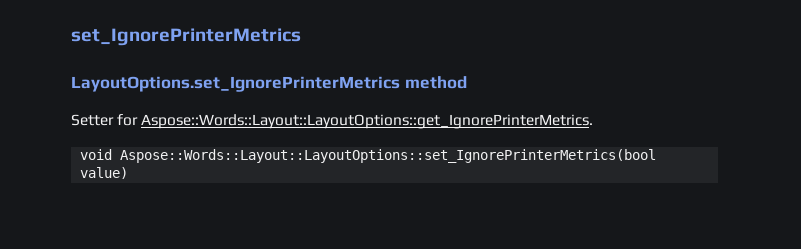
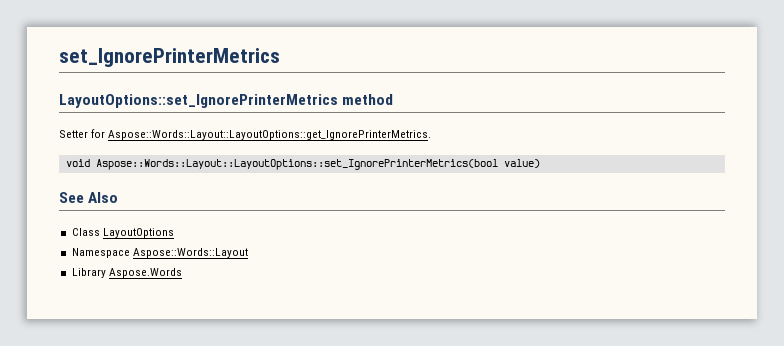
- LayoutOptions.set_IgnorePrinterMetrics method
+ LayoutOptions::set_IgnorePrinterMetrics method
+ See Also
+ Class LayoutOptions
+ Namespace Aspose::Words::Layout
+ Library Aspose.Words

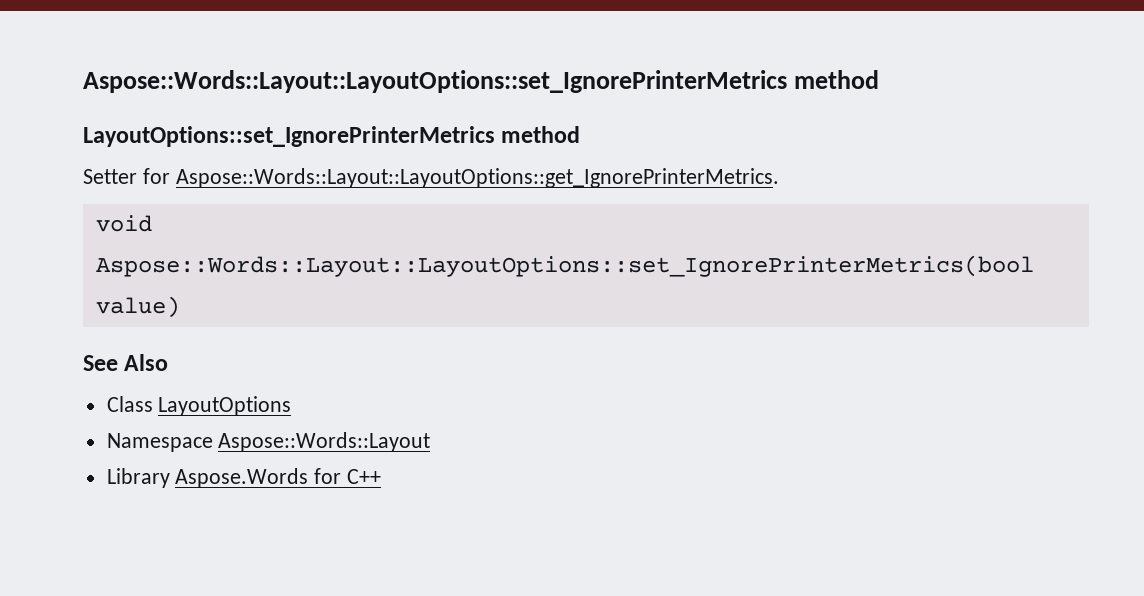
- set_IgnorePrinterMetrics
+ Aspose::Words::Layout::LayoutOptions::set_IgnorePrinterMetrics method
- Library Aspose.Words
+ Library Aspose.Words for C++

